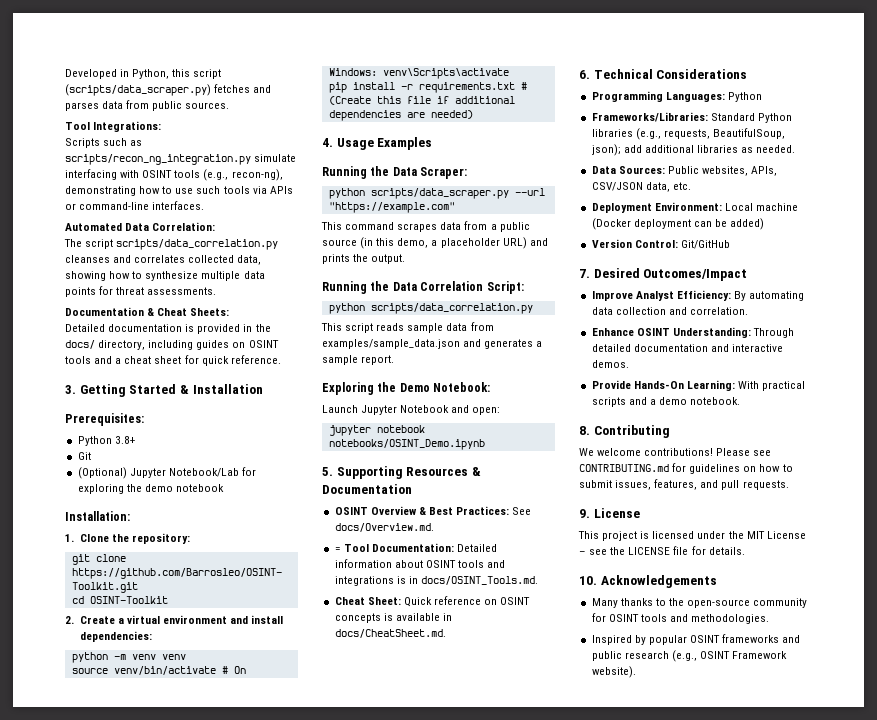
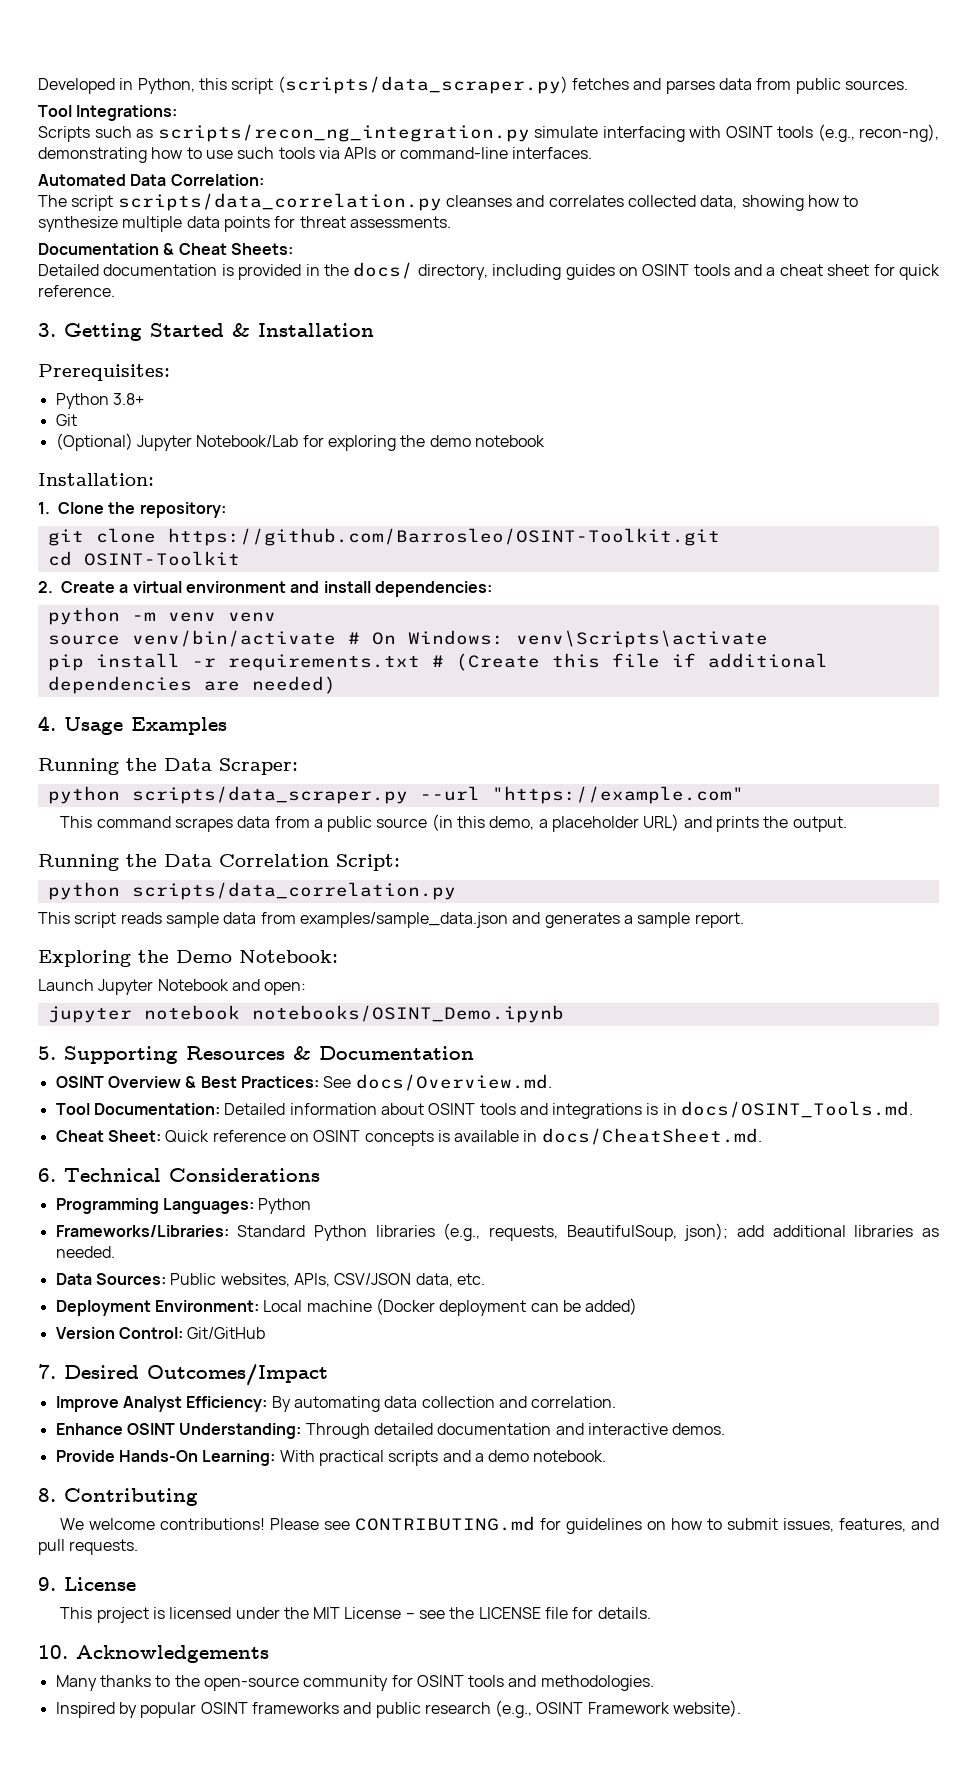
- = Tool Documentation: Detailed information about OSINT tools and integrations is in docs/OSINT_Tools.md.
+ Tool Documentation: Detailed information about OSINT tools and integrations is in docs/OSINT_Tools.md.

